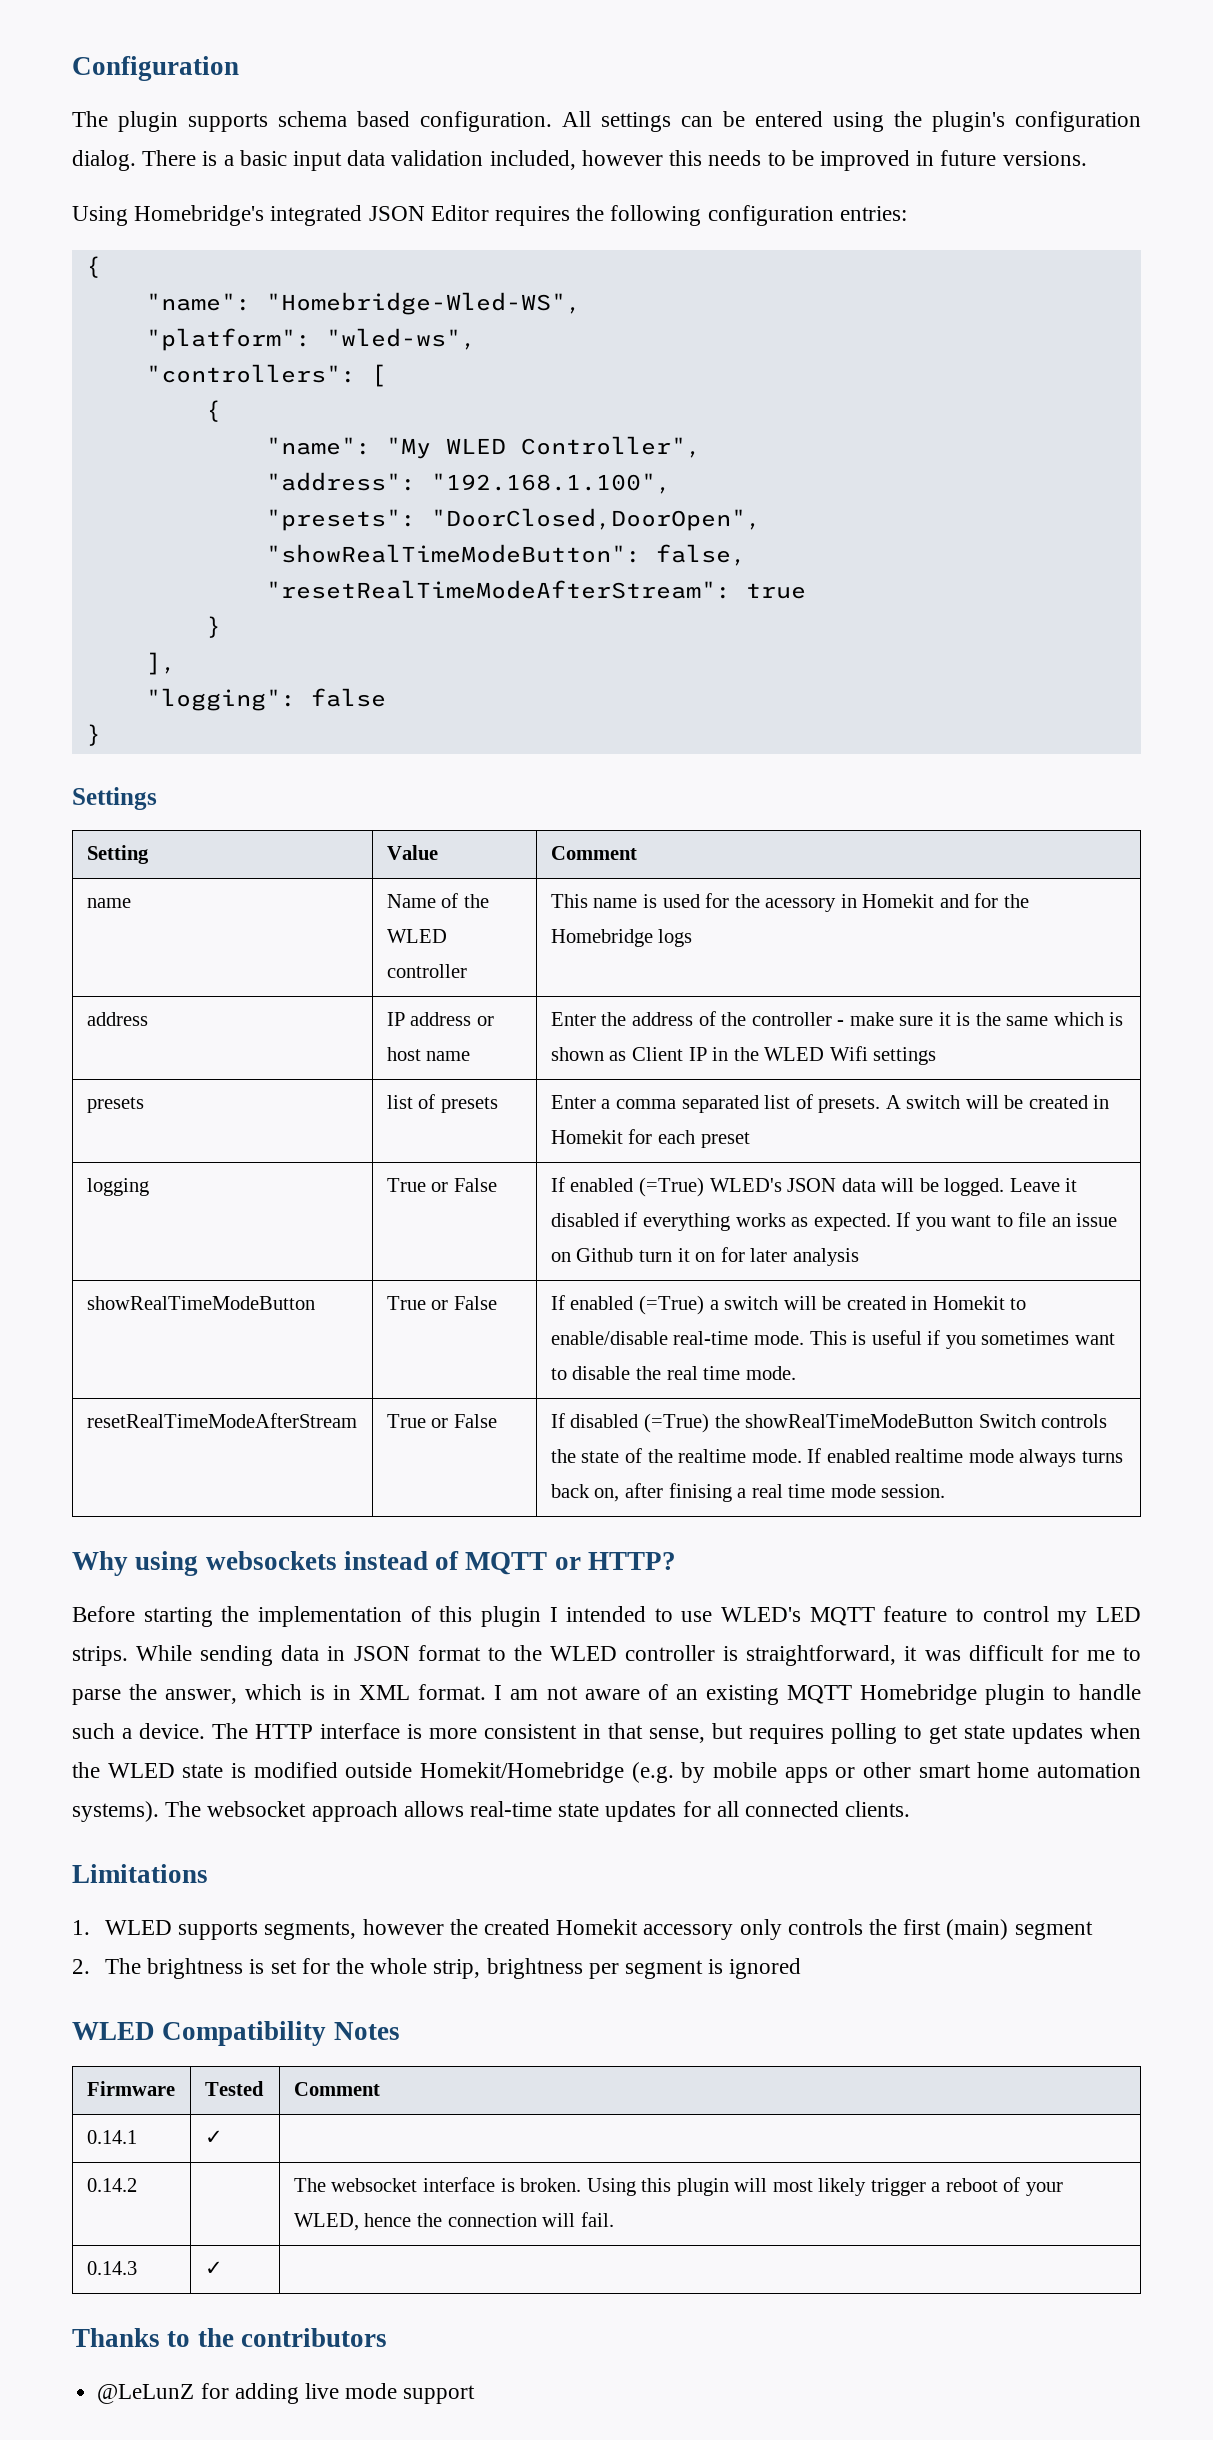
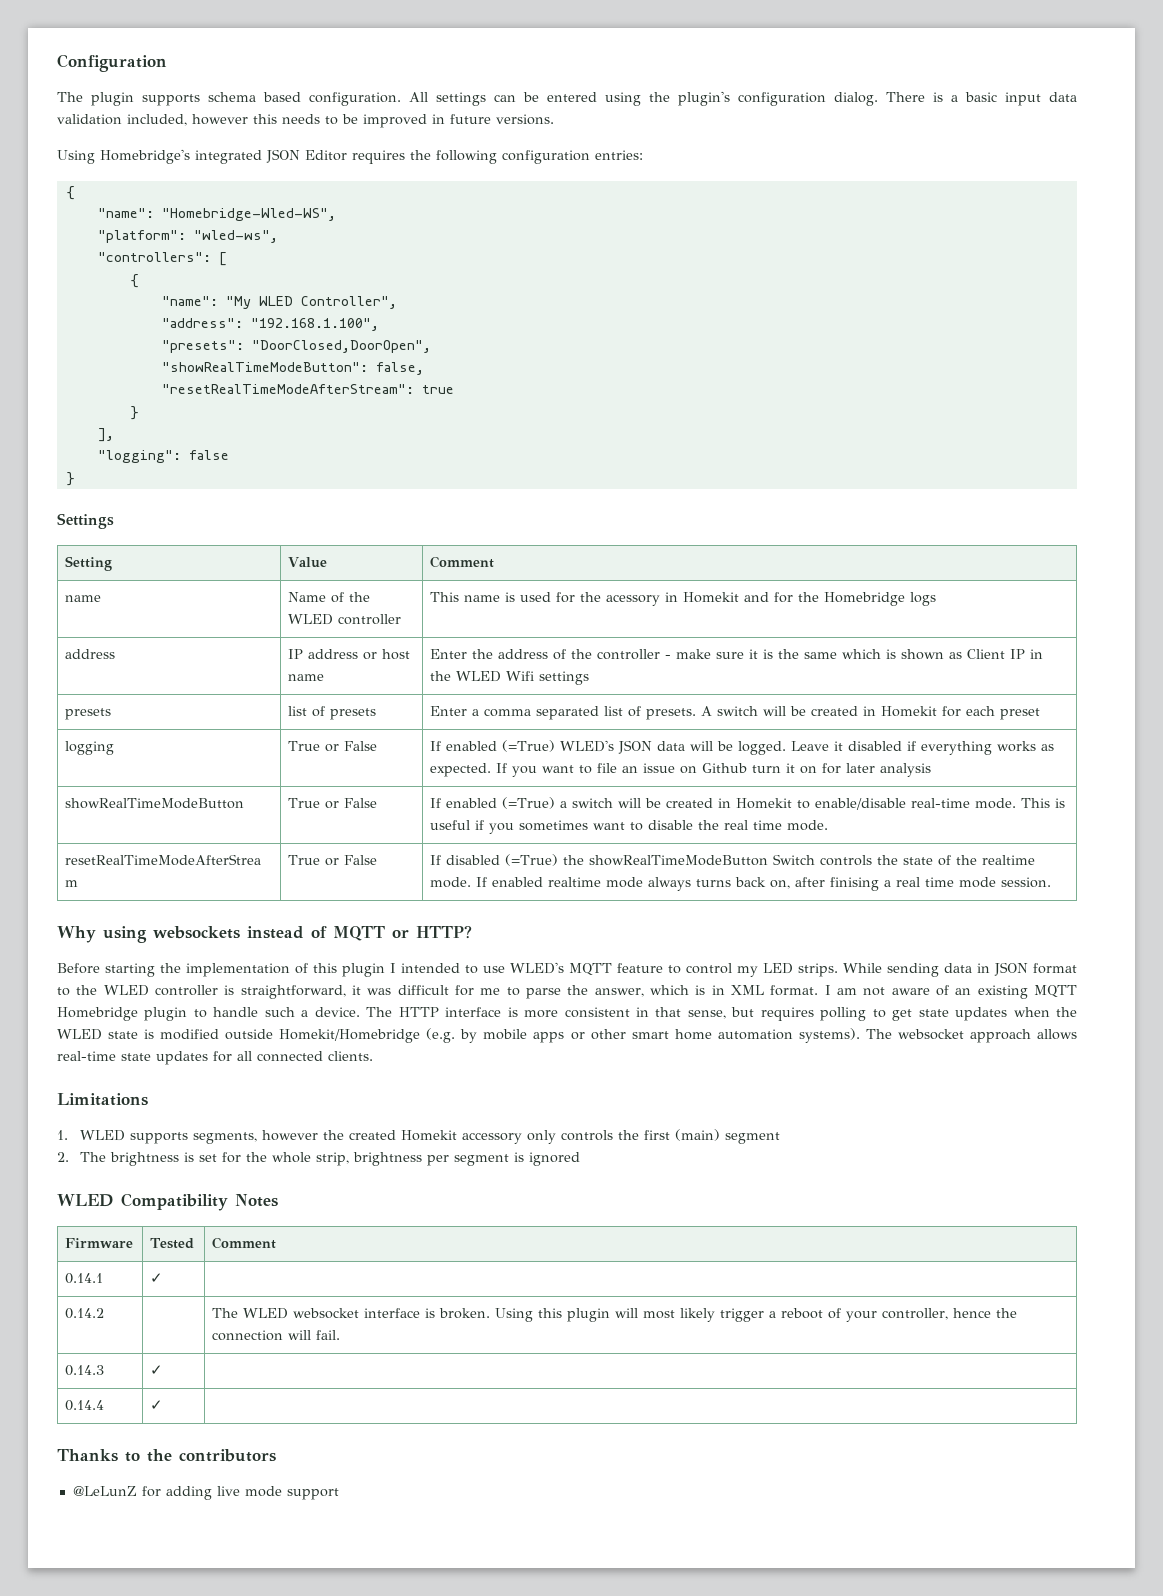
- 0.14.2 | | The websocket interface is broken. Using this plugin will most likely trigger a reboot of your WLED, hence the connection will fail.
+ 0.14.2 | | The WLED websocket interface is broken. Using this plugin will most likely trigger a reboot of your controller, hence the connection will fail.
+ 0.14.4 | ✓ |

